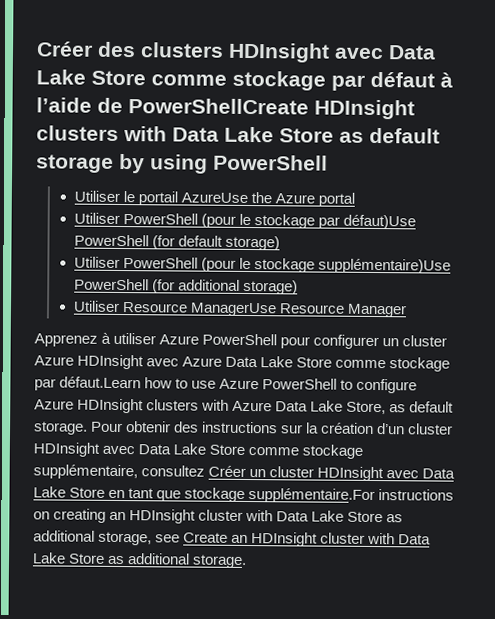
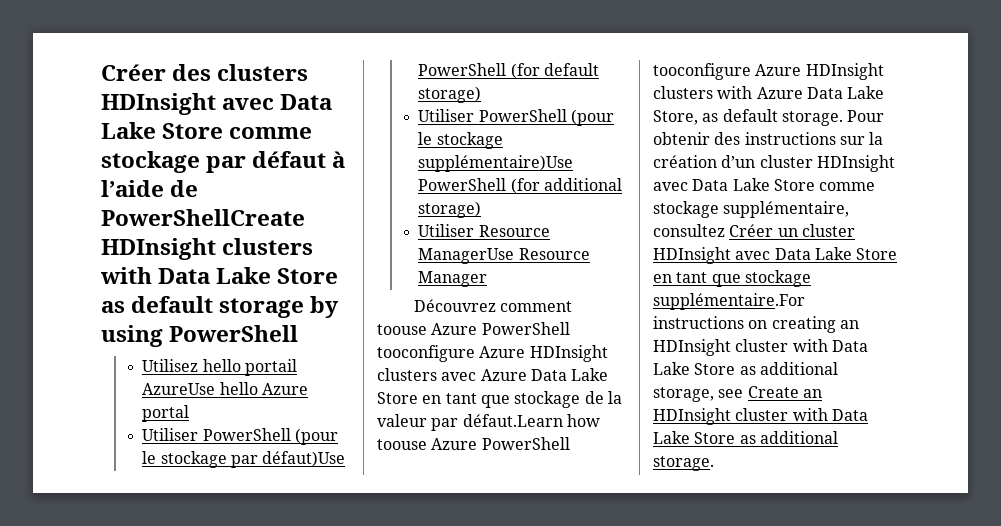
- Utiliser le portail AzureUse the Azure portal
+ Utilisez hello portail AzureUse hello Azure portal
- Apprenez à utiliser Azure PowerShell pour configurer un cluster Azure HDInsight avec Azure Data Lake Store comme stockage par défaut.Learn how to use Azure PowerShell to configure Azure HDInsight clusters with Azure Data Lake Store, as default storage.
+ Découvrez comment toouse Azure PowerShell tooconfigure Azure HDInsight clusters avec Azure Data Lake Store en tant que stockage de la valeur par défaut.Learn how toouse Azure PowerShell tooconfigure Azure HDInsight clusters with Azure Data Lake Store, as default storage.

